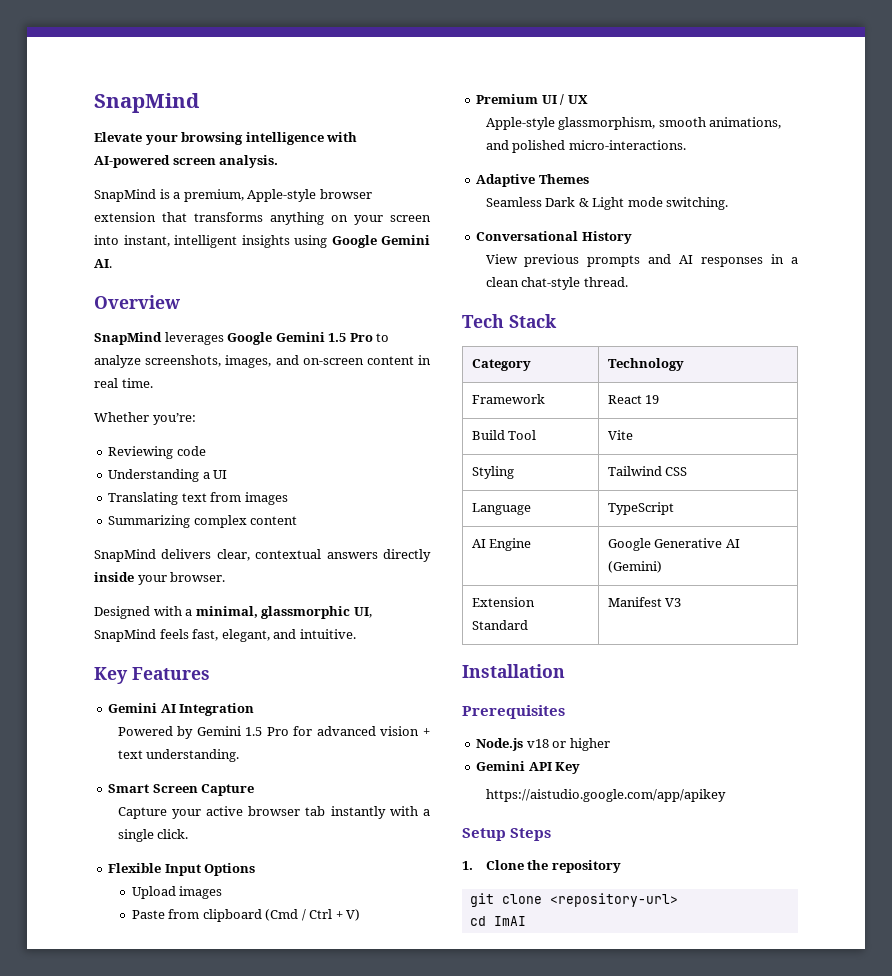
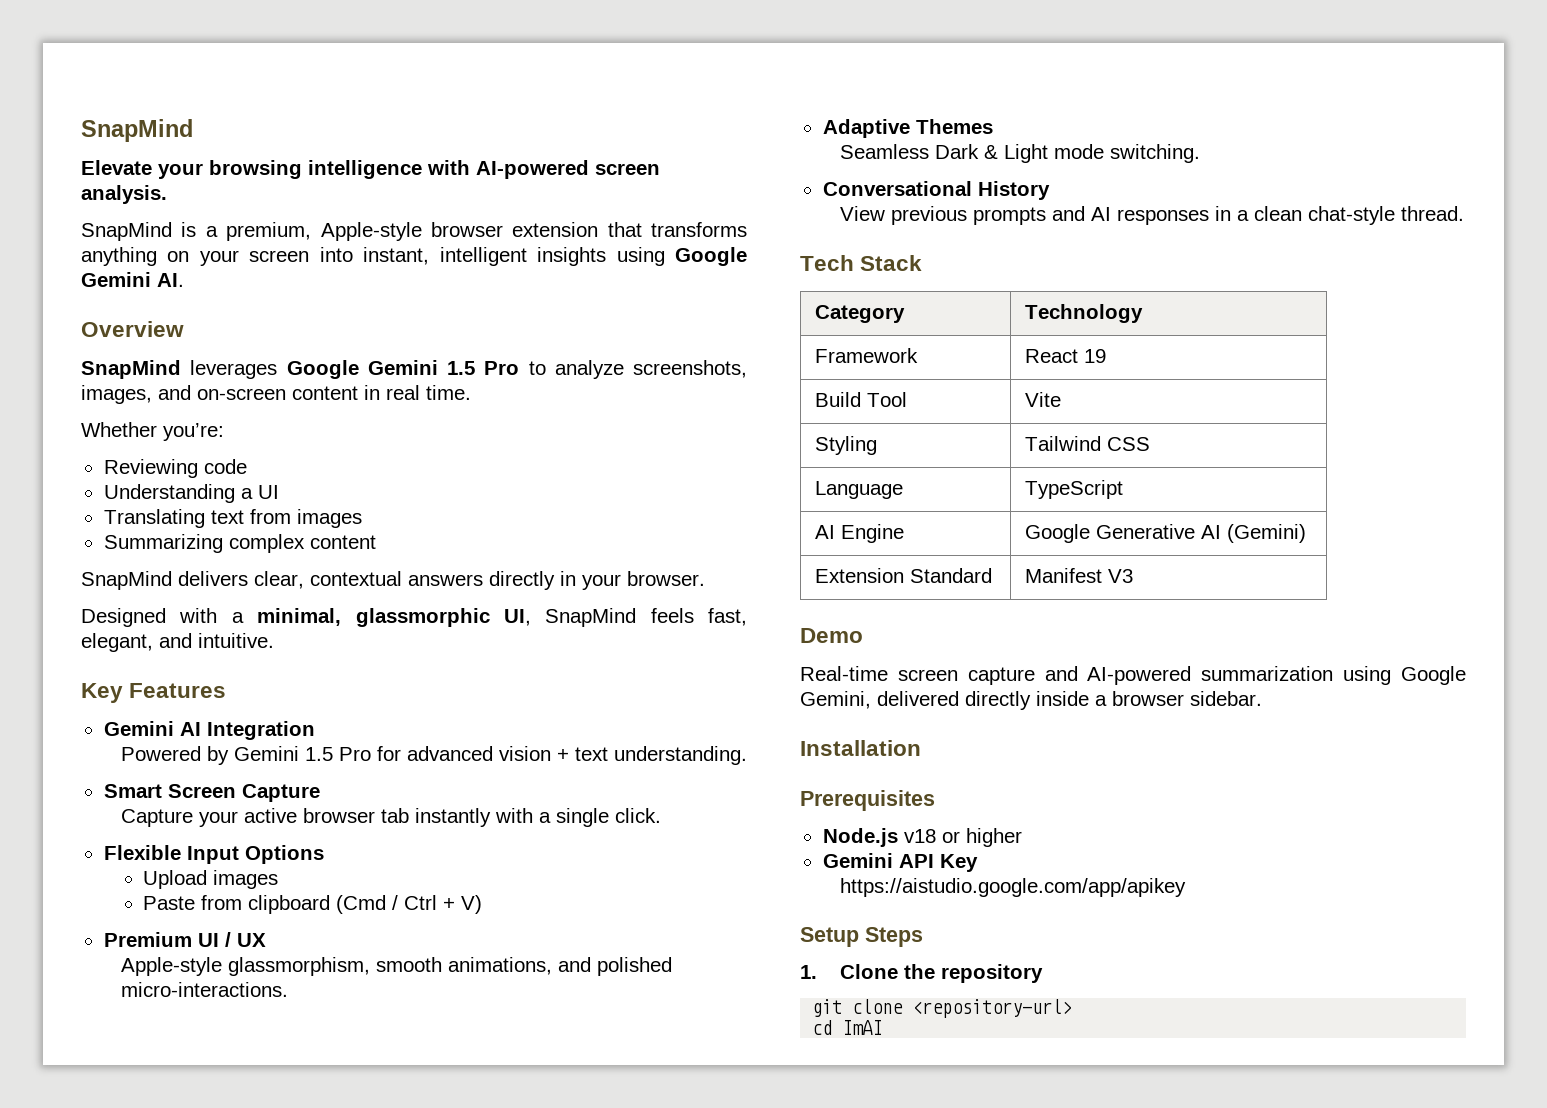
- SnapMind delivers clear, contextual answers directly inside your browser.
+ SnapMind delivers clear, contextual answers directly in your browser.
+ Demo
+ Real-time screen capture and AI-powered summarization using Google Gemini, delivered directly inside a browser sidebar.

